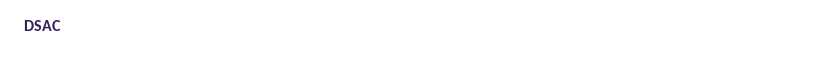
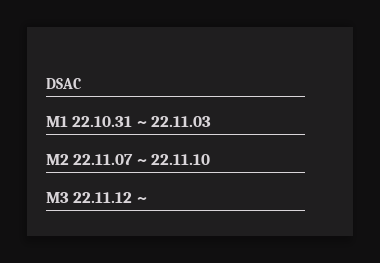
+ M1 22.10.31 ~ 22.11.03
+ M2 22.11.07 ~ 22.11.10
+ M3 22.11.12 ~

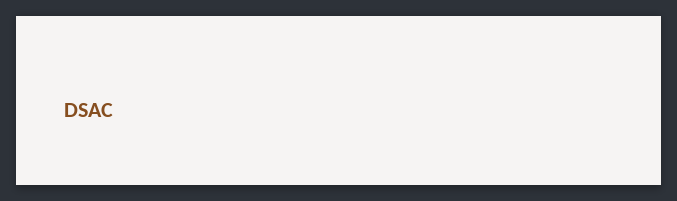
- M1 22.10.31 ~ 22.11.03
- M2 22.11.07 ~ 22.11.10
- M3 22.11.12 ~

